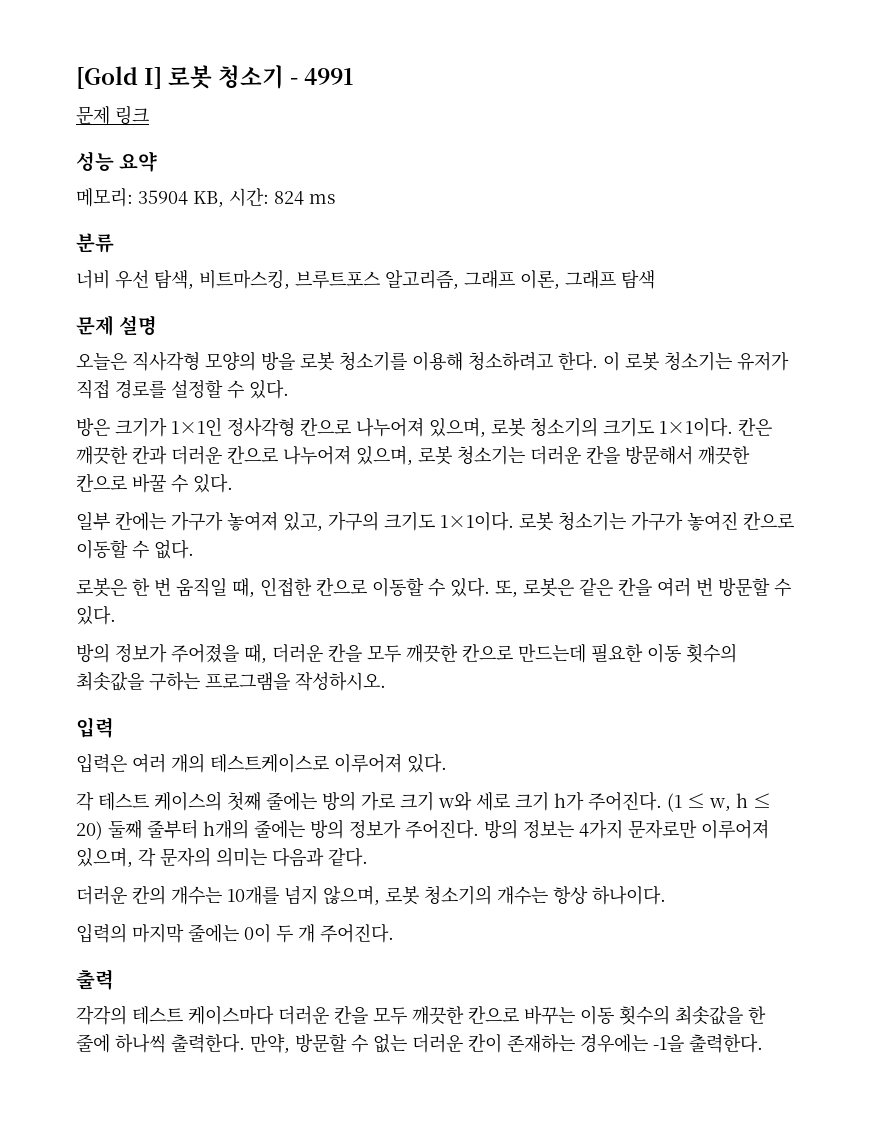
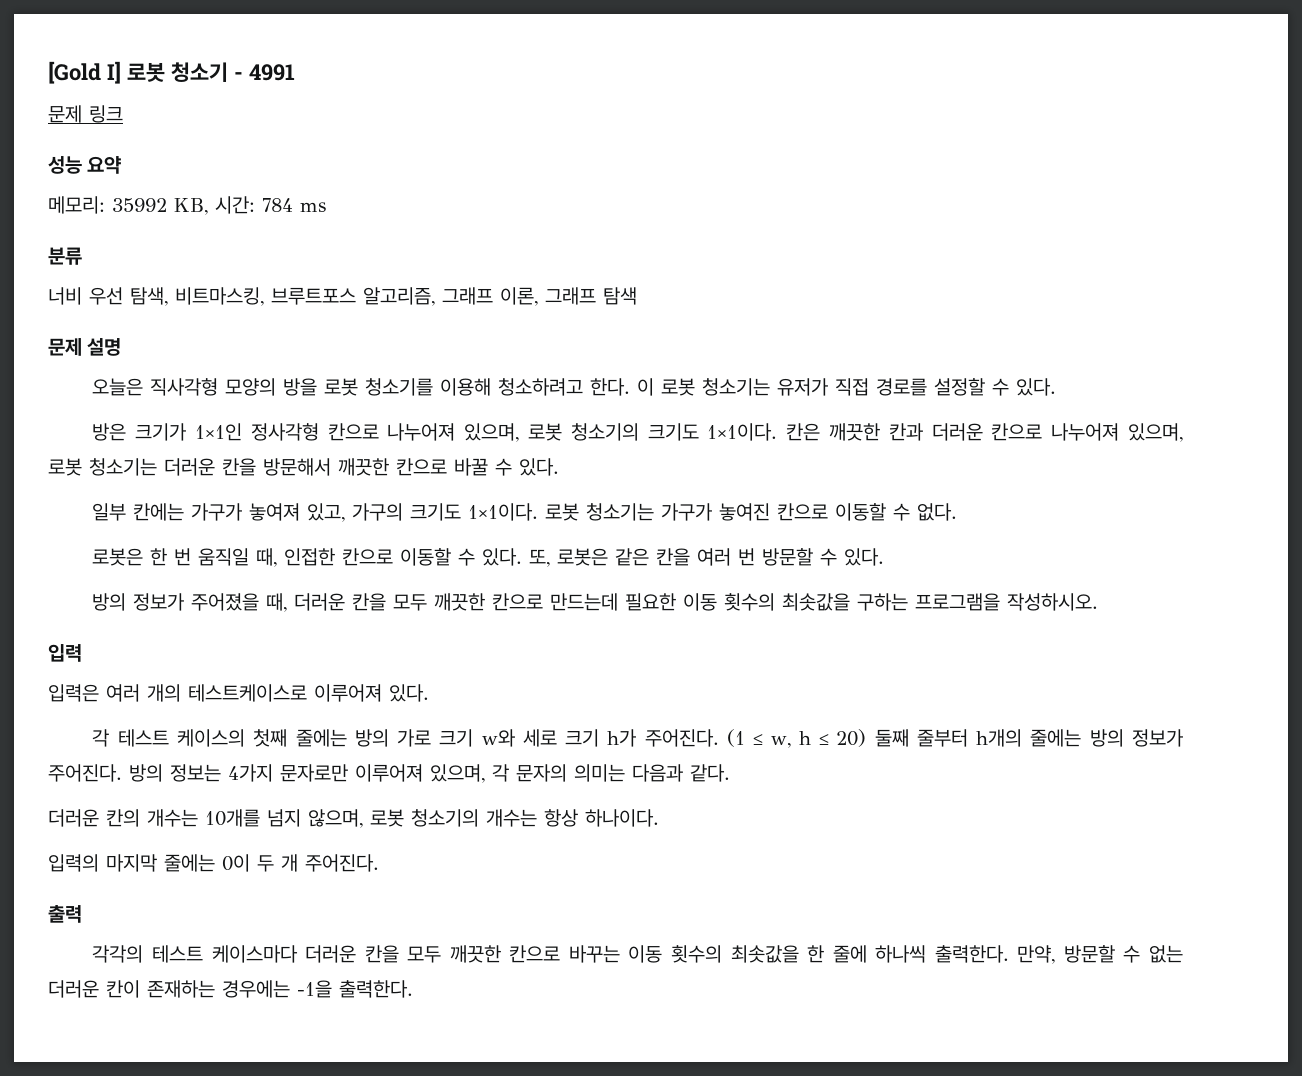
- 메모리: 35904 KB, 시간: 824 ms
+ 메모리: 35992 KB, 시간: 784 ms

